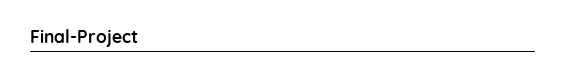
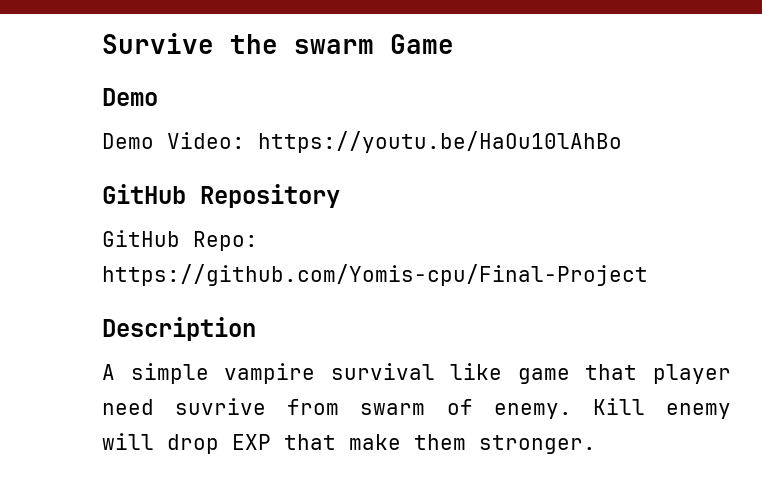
- Final-Project
+ Survive the swarm Game
+ Demo
+ Demo Video: https://youtu.be/HaOu10lAhBo
+ GitHub Repository
+ GitHub Repo: https://github.com/Yomis-cpu/Final-Project
+ Description
+ A simple vampire survival like game that player need suvrive from swarm of enemy. Kill enemy will drop EXP that make them stronger.

